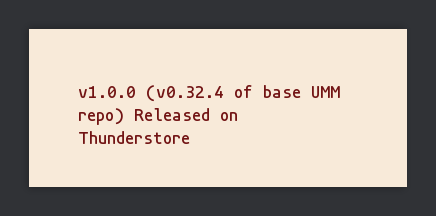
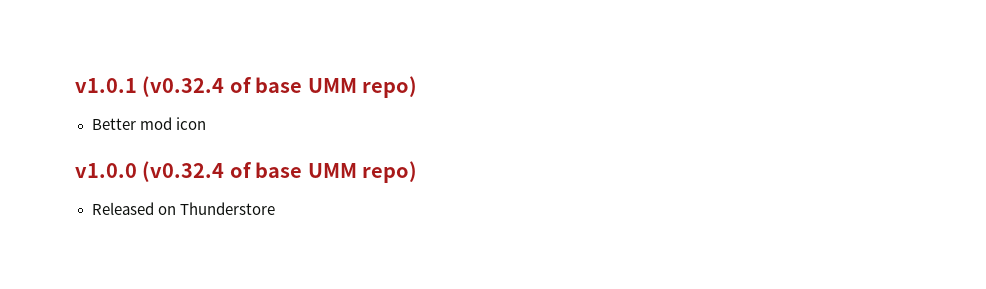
+ v1.0.1 (v0.32.4 of base UMM repo)
+ Better mod icon
- v1.0.0 (v0.32.4 of base UMM repo) Released on Thunderstore
+ v1.0.0 (v0.32.4 of base UMM repo)
+ Released on Thunderstore

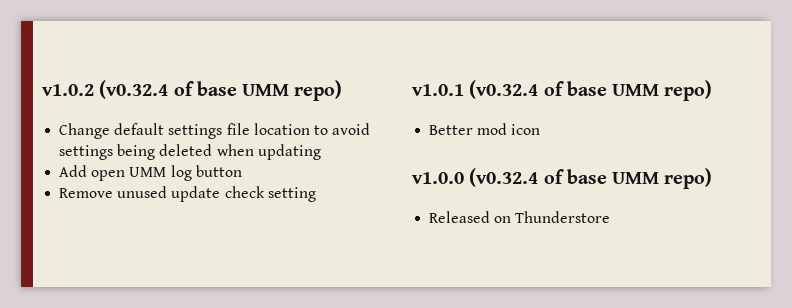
+ v1.0.2 (v0.32.4 of base UMM repo)
+ Change default settings file location to avoid settings being deleted when updating
+ Add open UMM log button
+ Remove unused update check setting

